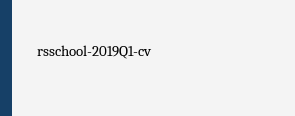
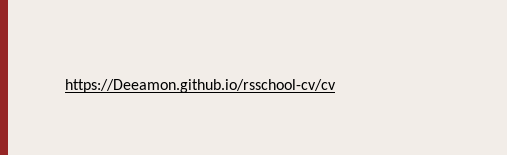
- rsschool-2019Q1-cv
+ https://Deeamon.github.io/rsschool-cv/cv

